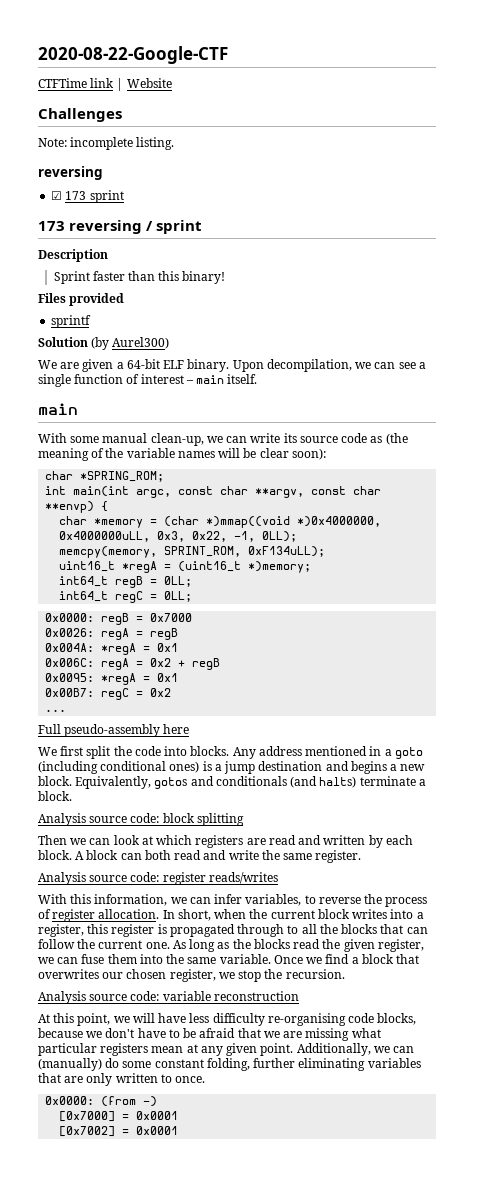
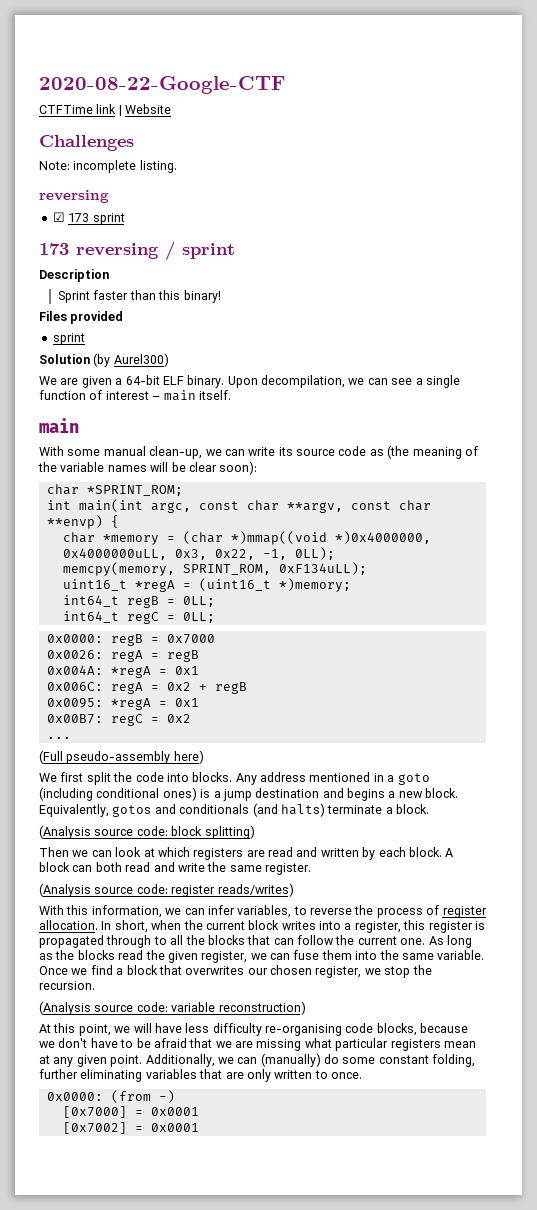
  Files provided
- sprintf
+ sprint
- char *SPRING_ROM;
+ char *SPRINT_ROM;
- Full pseudo-assembly here
+ (Full pseudo-assembly here)
- Analysis source code: block splitting
+ (Analysis source code: block splitting)
- Analysis source code: register reads/writes
+ (Analysis source code: register reads/writes)
- Analysis source code: variable reconstruction
+ (Analysis source code: variable reconstruction)

